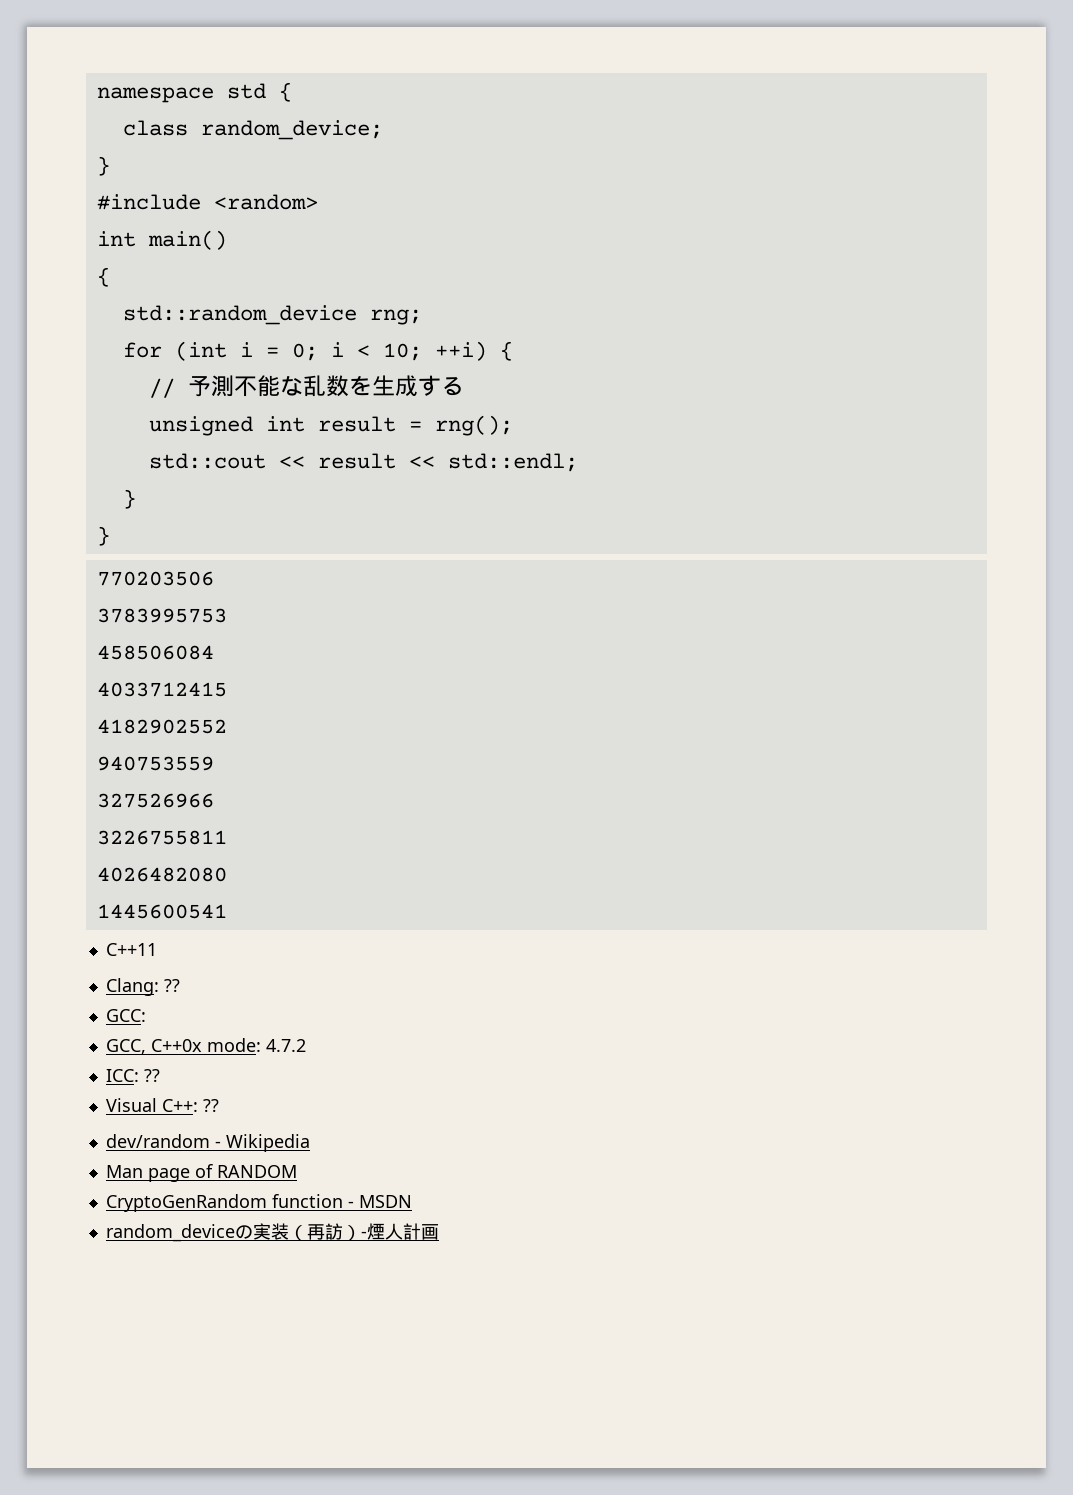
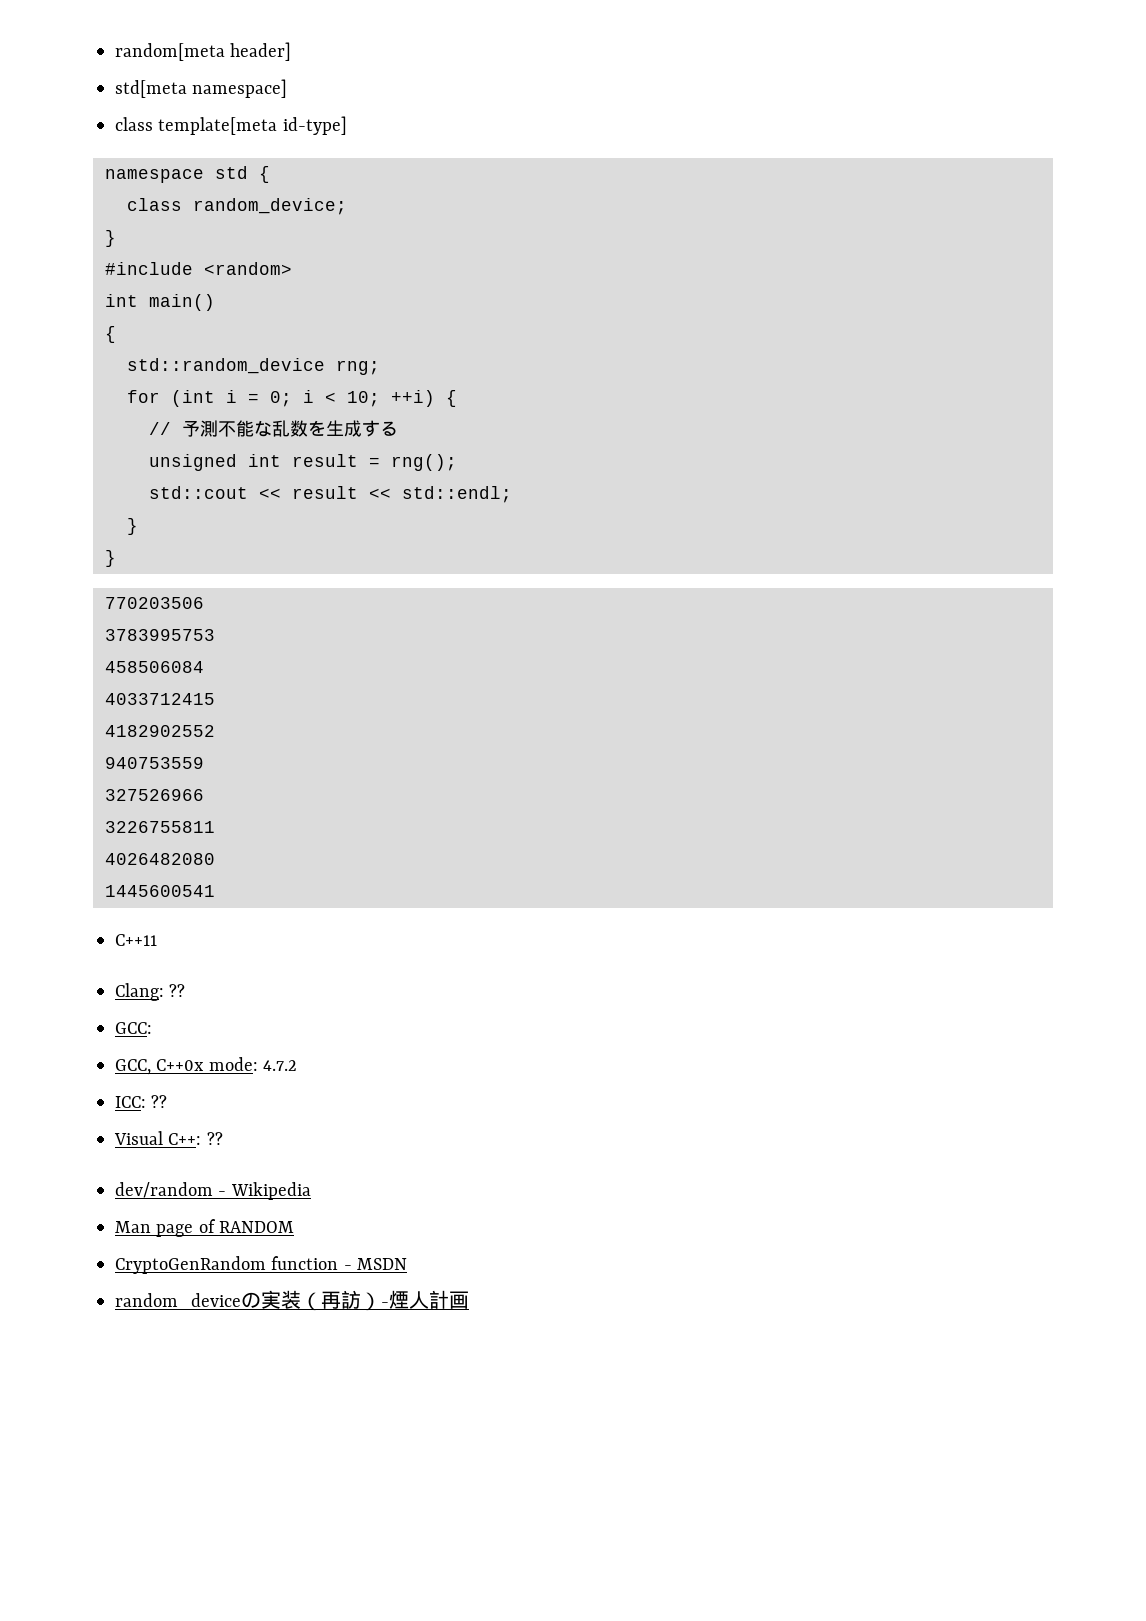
+ random[meta header]
+ std[meta namespace]
+ class template[meta id-type]

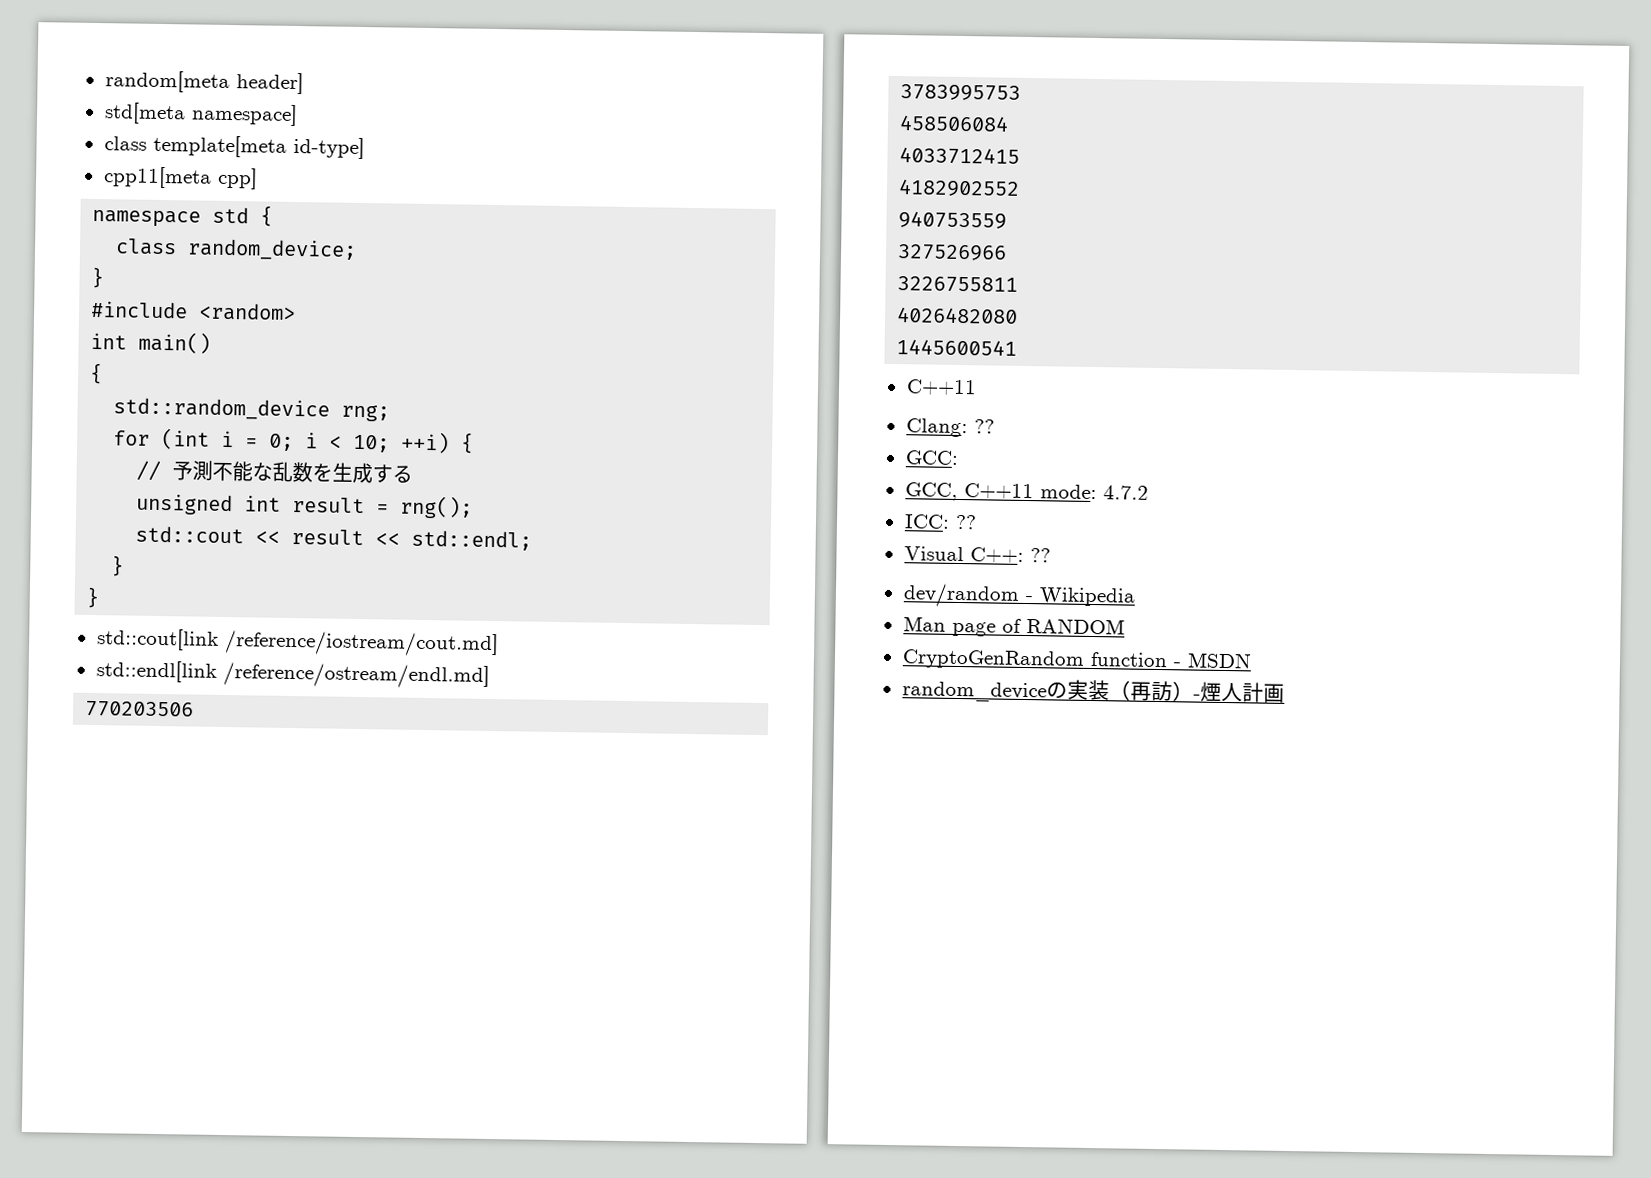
+ cpp11[meta cpp]
+ std::cout[link /reference/iostream/cout.md]
+ std::endl[link /reference/ostream/endl.md]
- GCC, C++0x mode: 4.7.2
+ GCC, C++11 mode: 4.7.2

